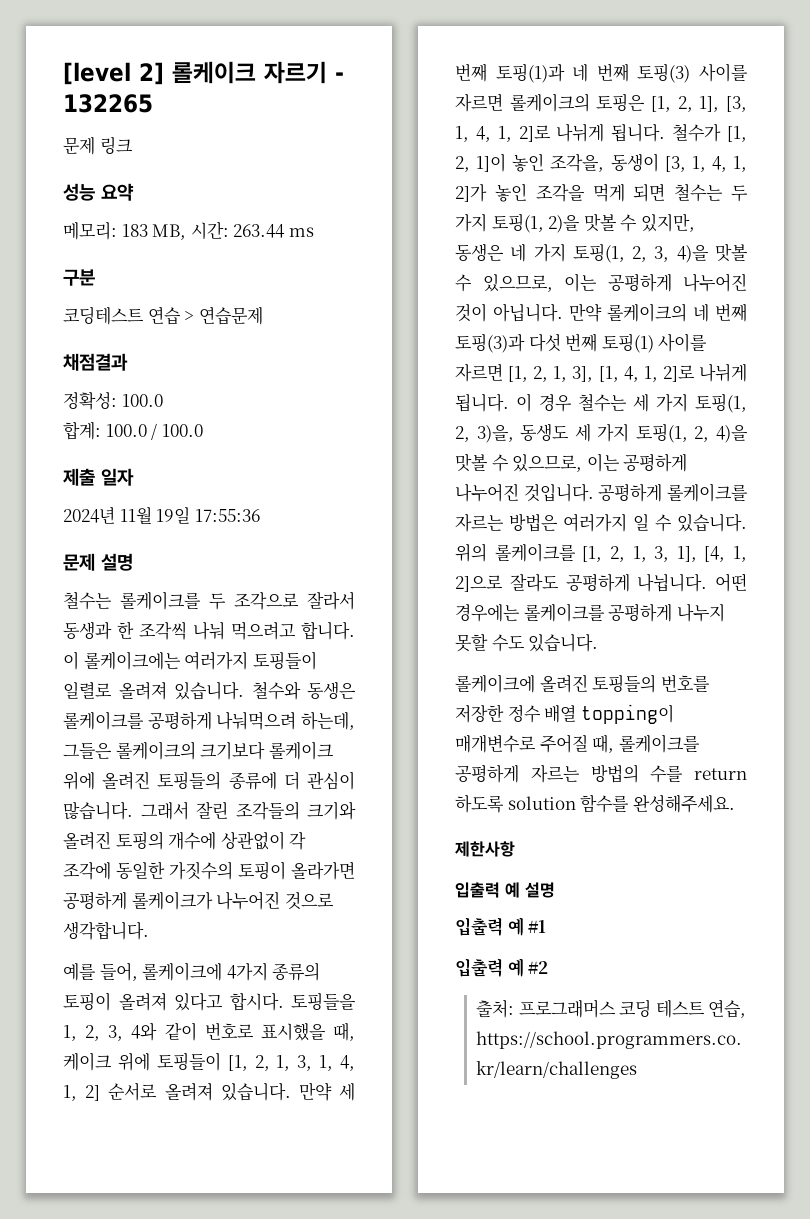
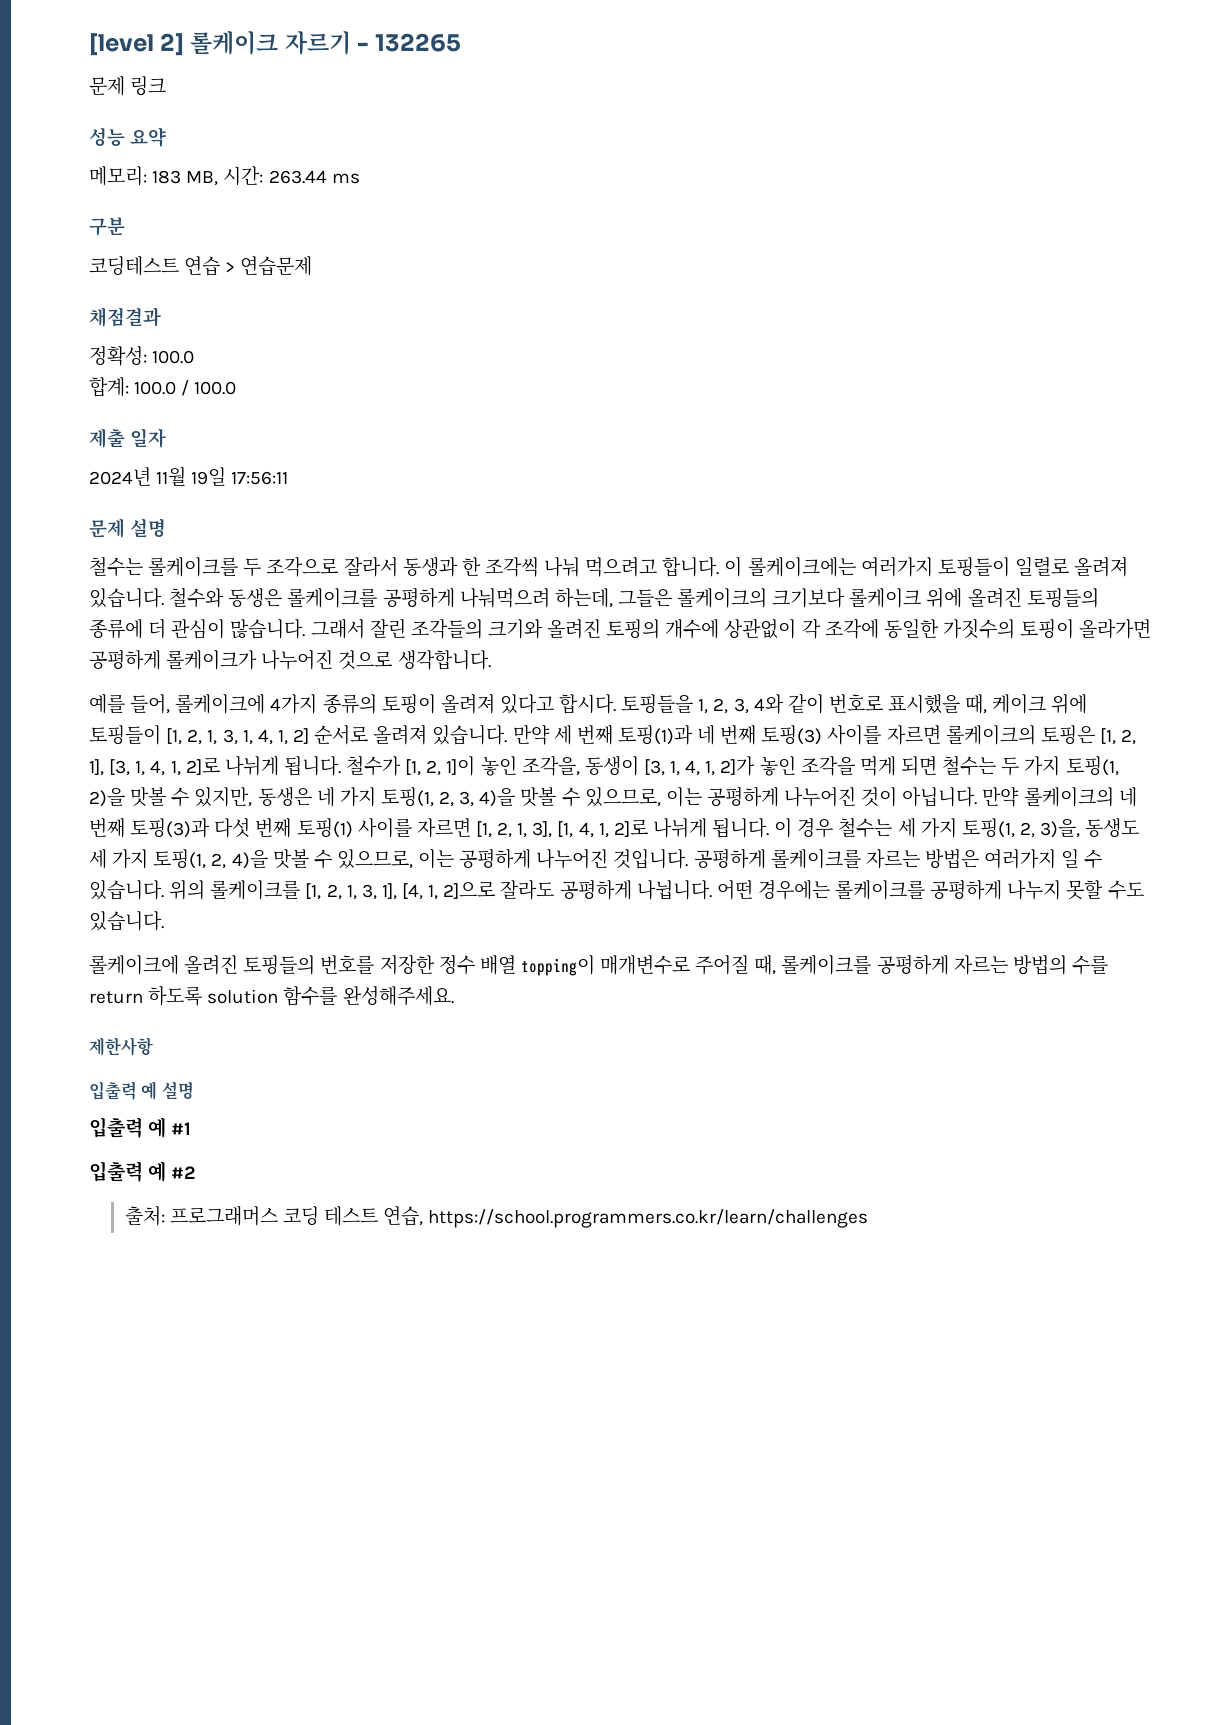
- 2024년 11월 19일 17:55:36
+ 2024년 11월 19일 17:56:11

